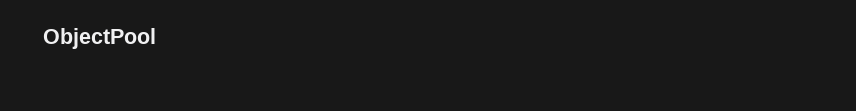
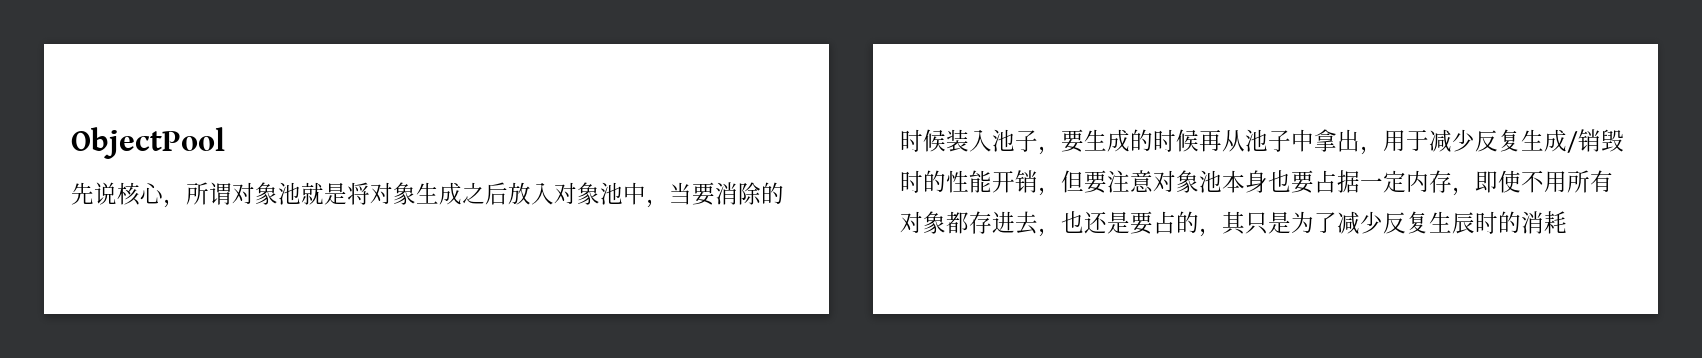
+ 先说核心，所谓对象池就是将对象生成之后放入对象池中，当要消除的时候装入池子，要生成的时候再从池子中拿出，用于减少反复生成/销毁时的性能开销，但要注意对象池本身也要占据一定内存，即使不用所有对象都存进去，也还是要占的，其只是为了减少反复生辰时的消耗

